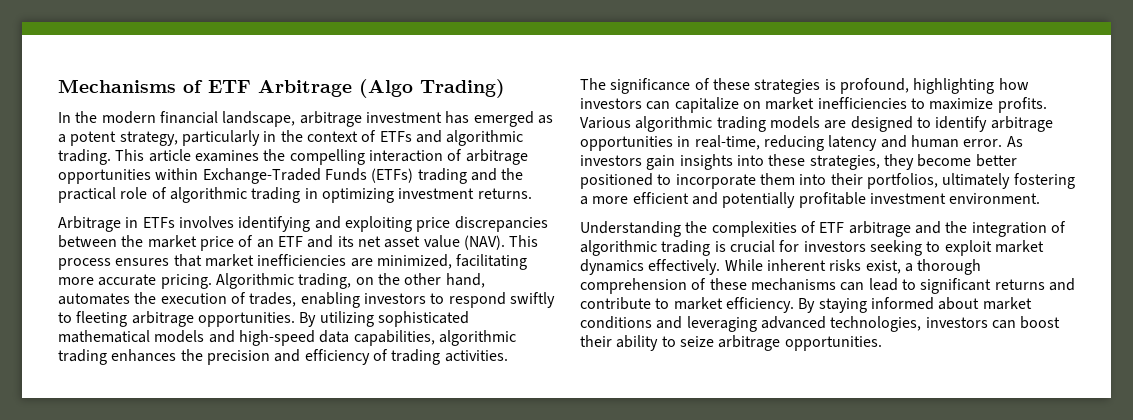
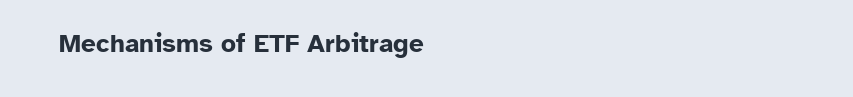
- Mechanisms of ETF Arbitrage (Algo Trading)
- In the modern financial landscape, arbitrage investment has emerged as a potent strategy, particularly in the context of ETFs and algorithmic trading. This article examines the compelling interaction of arbitrage opportunities within Exchange-Traded Funds (ETFs) trading and the practical role of algorithmic trading in optimizing investment returns.
- Arbitrage in ETFs involves identifying and exploiting price discrepancies between the market price of an ETF and its net asset value (NAV). This process ensures that market inefficiencies are minimized, facilitating more accurate pricing. Algorithmic trading, on the other hand, automates the execution of trades, enabling investors to respond swiftly to fleeting arbitrage opportunities. By utilizing sophisticated mathematical models and high-speed data capabilities, algorithmic trading enhances the precision and efficiency of trading activities.
- The significance of these strategies is profound, highlighting how investors can capitalize on market inefficiencies to maximize profits. Various algorithmic trading models are designed to identify arbitrage opportunities in real-time, reducing latency and human error. As investors gain insights into these strategies, they become better positioned to incorporate them into their portfolios, ultimately fostering a more efficient and potentially profitable investment environment.
- Understanding the complexities of ETF arbitrage and the integration of algorithmic trading is crucial for investors seeking to exploit market dynamics effectively. While inherent risks exist, a thorough comprehension of these mechanisms can lead to significant returns and contribute to market efficiency. By staying informed about market conditions and leveraging advanced technologies, investors can boost their ability to seize arbitrage opportunities.
+ Mechanisms of ETF Arbitrage

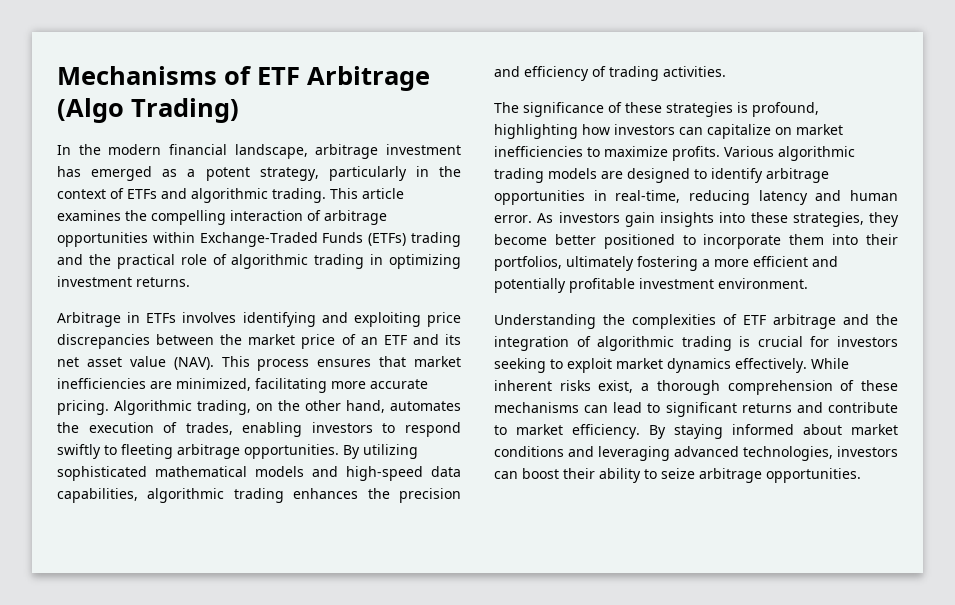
- Mechanisms of ETF Arbitrage
+ Mechanisms of ETF Arbitrage (Algo Trading)
+ In the modern financial landscape, arbitrage investment has emerged as a potent strategy, particularly in the context of ETFs and algorithmic trading. This article examines the compelling interaction of arbitrage opportunities within Exchange-Traded Funds (ETFs) trading and the practical role of algorithmic trading in optimizing investment returns.
+ Arbitrage in ETFs involves identifying and exploiting price discrepancies between the market price of an ETF and its net asset value (NAV). This process ensures that market inefficiencies are minimized, facilitating more accurate pricing. Algorithmic trading, on the other hand, automates the execution of trades, enabling investors to respond swiftly to fleeting arbitrage opportunities. By utilizing sophisticated mathematical models and high-speed data capabilities, algorithmic trading enhances the precision and efficiency of trading activities.
+ The significance of these strategies is profound, highlighting how investors can capitalize on market inefficiencies to maximize profits. Various algorithmic trading models are designed to identify arbitrage opportunities in real-time, reducing latency and human error. As investors gain insights into these strategies, they become better positioned to incorporate them into their portfolios, ultimately fostering a more efficient and potentially profitable investment environment.
+ Understanding the complexities of ETF arbitrage and the integration of algorithmic trading is crucial for investors seeking to exploit market dynamics effectively. While inherent risks exist, a thorough comprehension of these mechanisms can lead to significant returns and contribute to market efficiency. By staying informed about market conditions and leveraging advanced technologies, investors can boost their ability to seize arbitrage opportunities.

